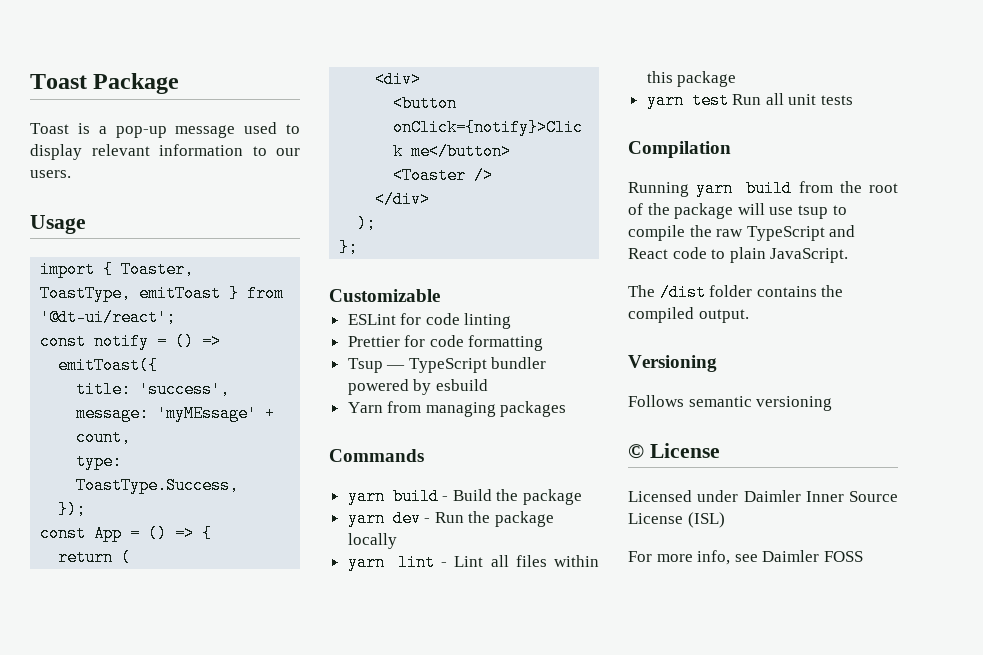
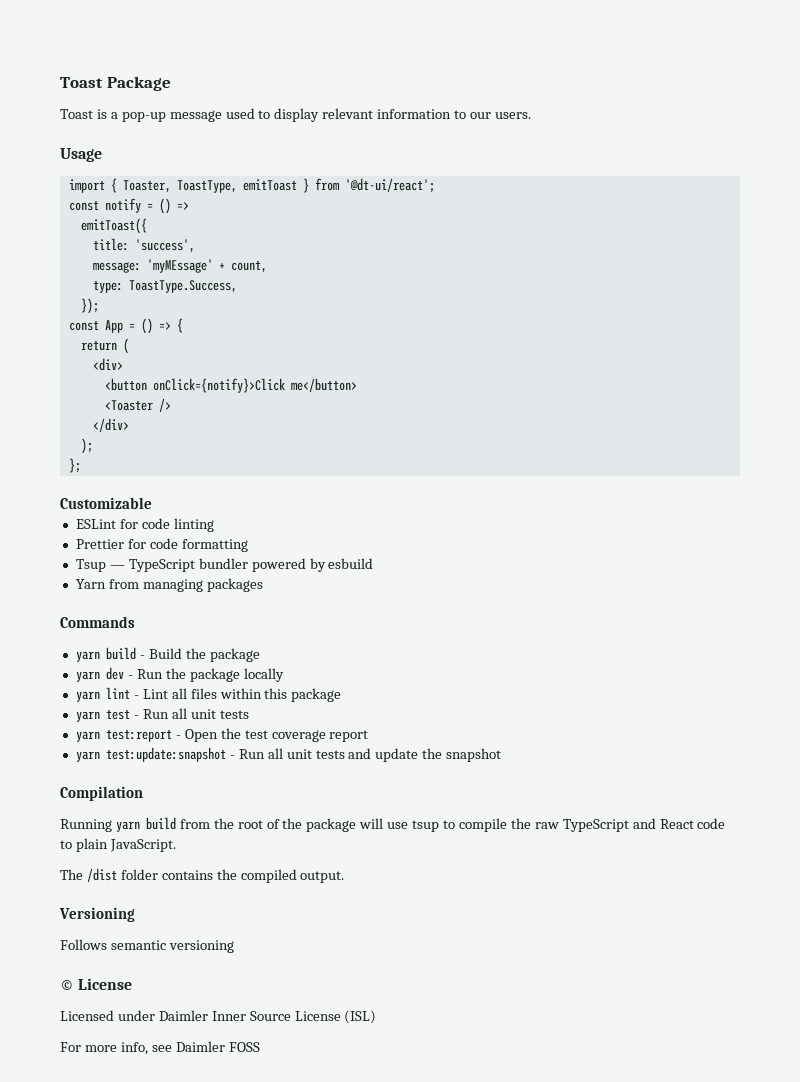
- yarn test Run all unit tests
+ yarn test - Run all unit tests
+ yarn test:report - Open the test coverage report
+ yarn test:update:snapshot - Run all unit tests and update the snapshot

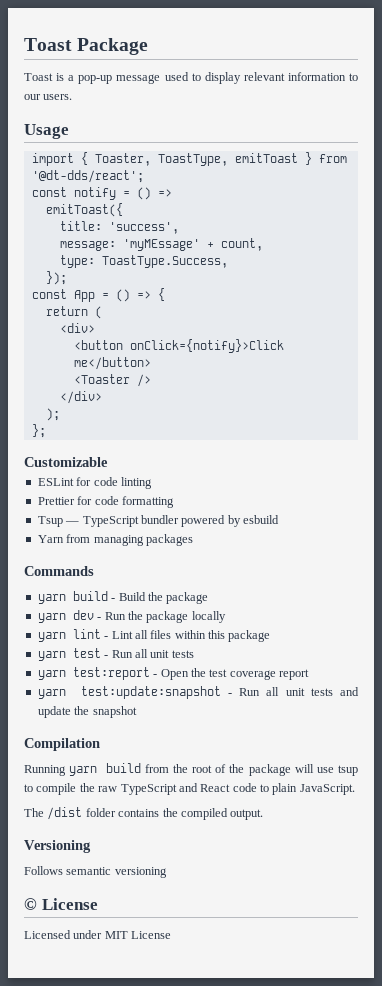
- import { Toaster, ToastType, emitToast } from '@dt-ui/react';
+ import { Toaster, ToastType, emitToast } from '@dt-dds/react';
- Licensed under Daimler Inner Source License (ISL)
- For more info, see Daimler FOSS
+ Licensed under MIT License

